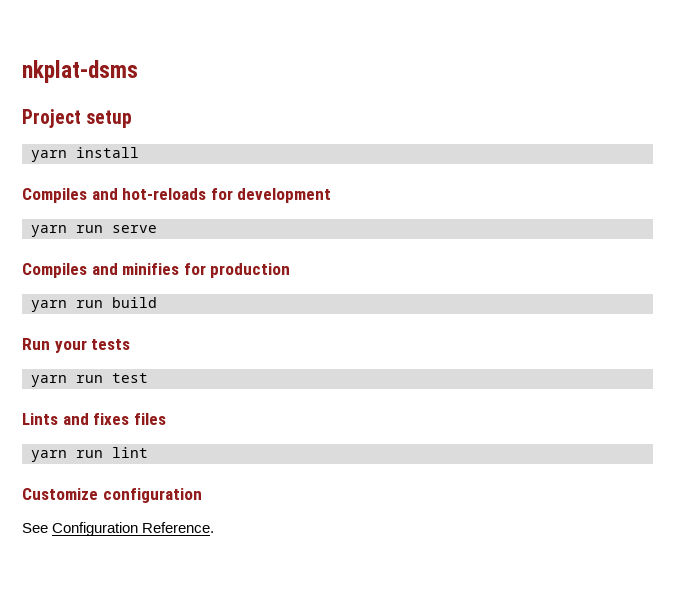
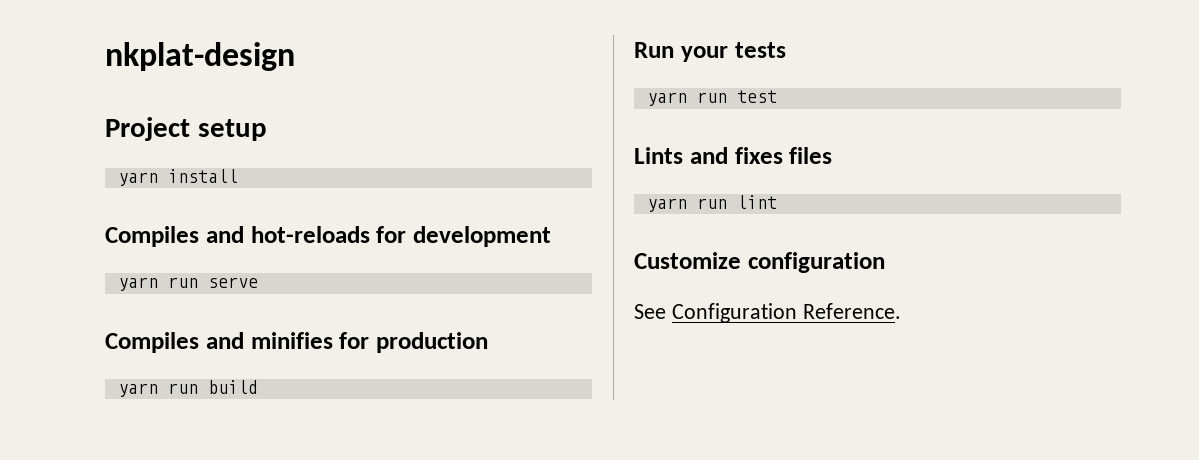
- nkplat-dsms
+ nkplat-design

